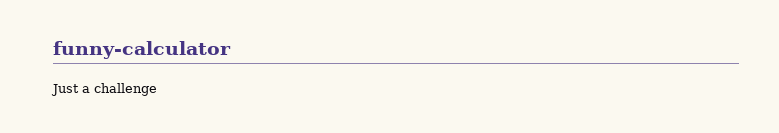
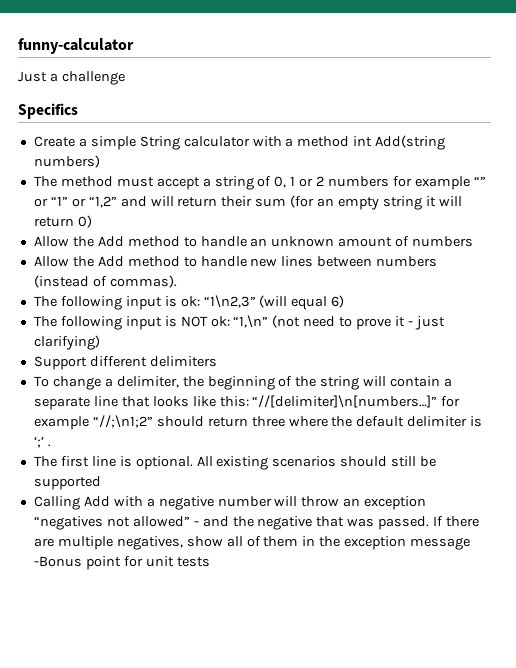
+ Specifics
+ Create a simple String calculator with a method int Add(string numbers)
+ The method must accept a string of 0, 1 or 2 numbers for example “” or “1” or “1,2” and will return their sum (for an empty string it will return 0)
+ Allow the Add method to handle an unknown amount of numbers
+ Allow the Add method to handle new lines between numbers (instead of commas).
+ The following input is ok: “1\n2,3” (will equal 6)
+ The following input is NOT ok: “1,\n” (not need to prove it - just clarifying)
+ Support different delimiters
+ To change a delimiter, the beginning of the string will contain a separate line that looks like this: “//[delimiter]\n[numbers…]” for example “//;\n1;2” should return three where the default delimiter is ‘;’ .
+ The first line is optional. All existing scenarios should still be supported
+ Calling Add with a negative number will throw an exception “negatives not allowed” - and the negative that was passed. If there are multiple negatives, show all of them in the exception message -Bonus point for unit tests

